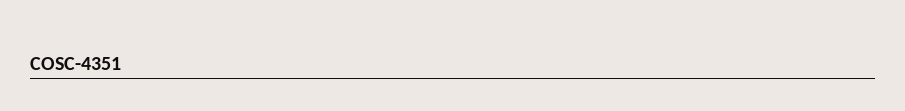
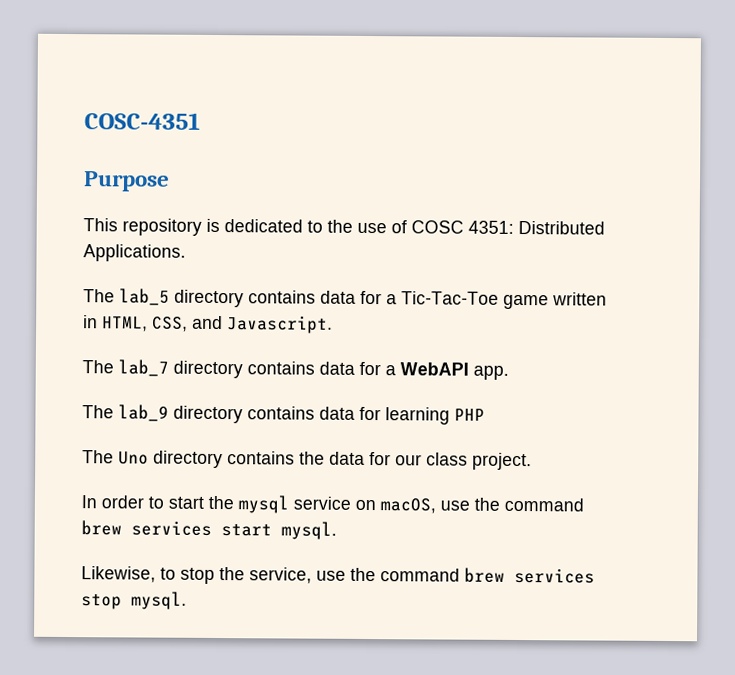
+ Purpose
+ This repository is dedicated to the use of COSC 4351: Distributed Applications.
+ The lab_5 directory contains data for a Tic-Tac-Toe game written in HTML, CSS, and Javascript.
+ The lab_7 directory contains data for a WebAPI app.
+ The lab_9 directory contains data for learning PHP
+ The Uno directory contains the data for our class project.
+ In order to start the mysql service on macOS, use the command brew services start mysql.
+ Likewise, to stop the service, use the command brew services stop mysql.

